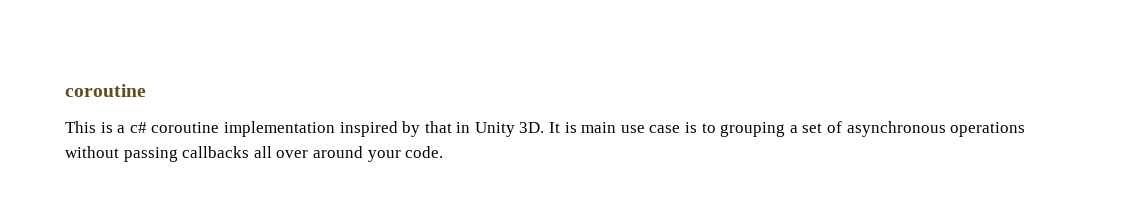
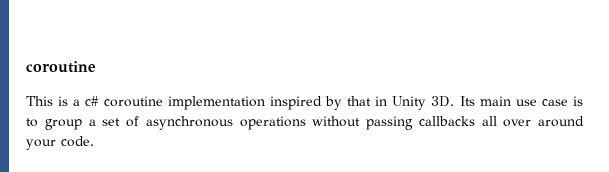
- It is main use case is to grouping a set of asynchronous operations without passing callbacks all over around your code.
+ Its main use case is to group a set of asynchronous operations without passing callbacks all over around your code.

